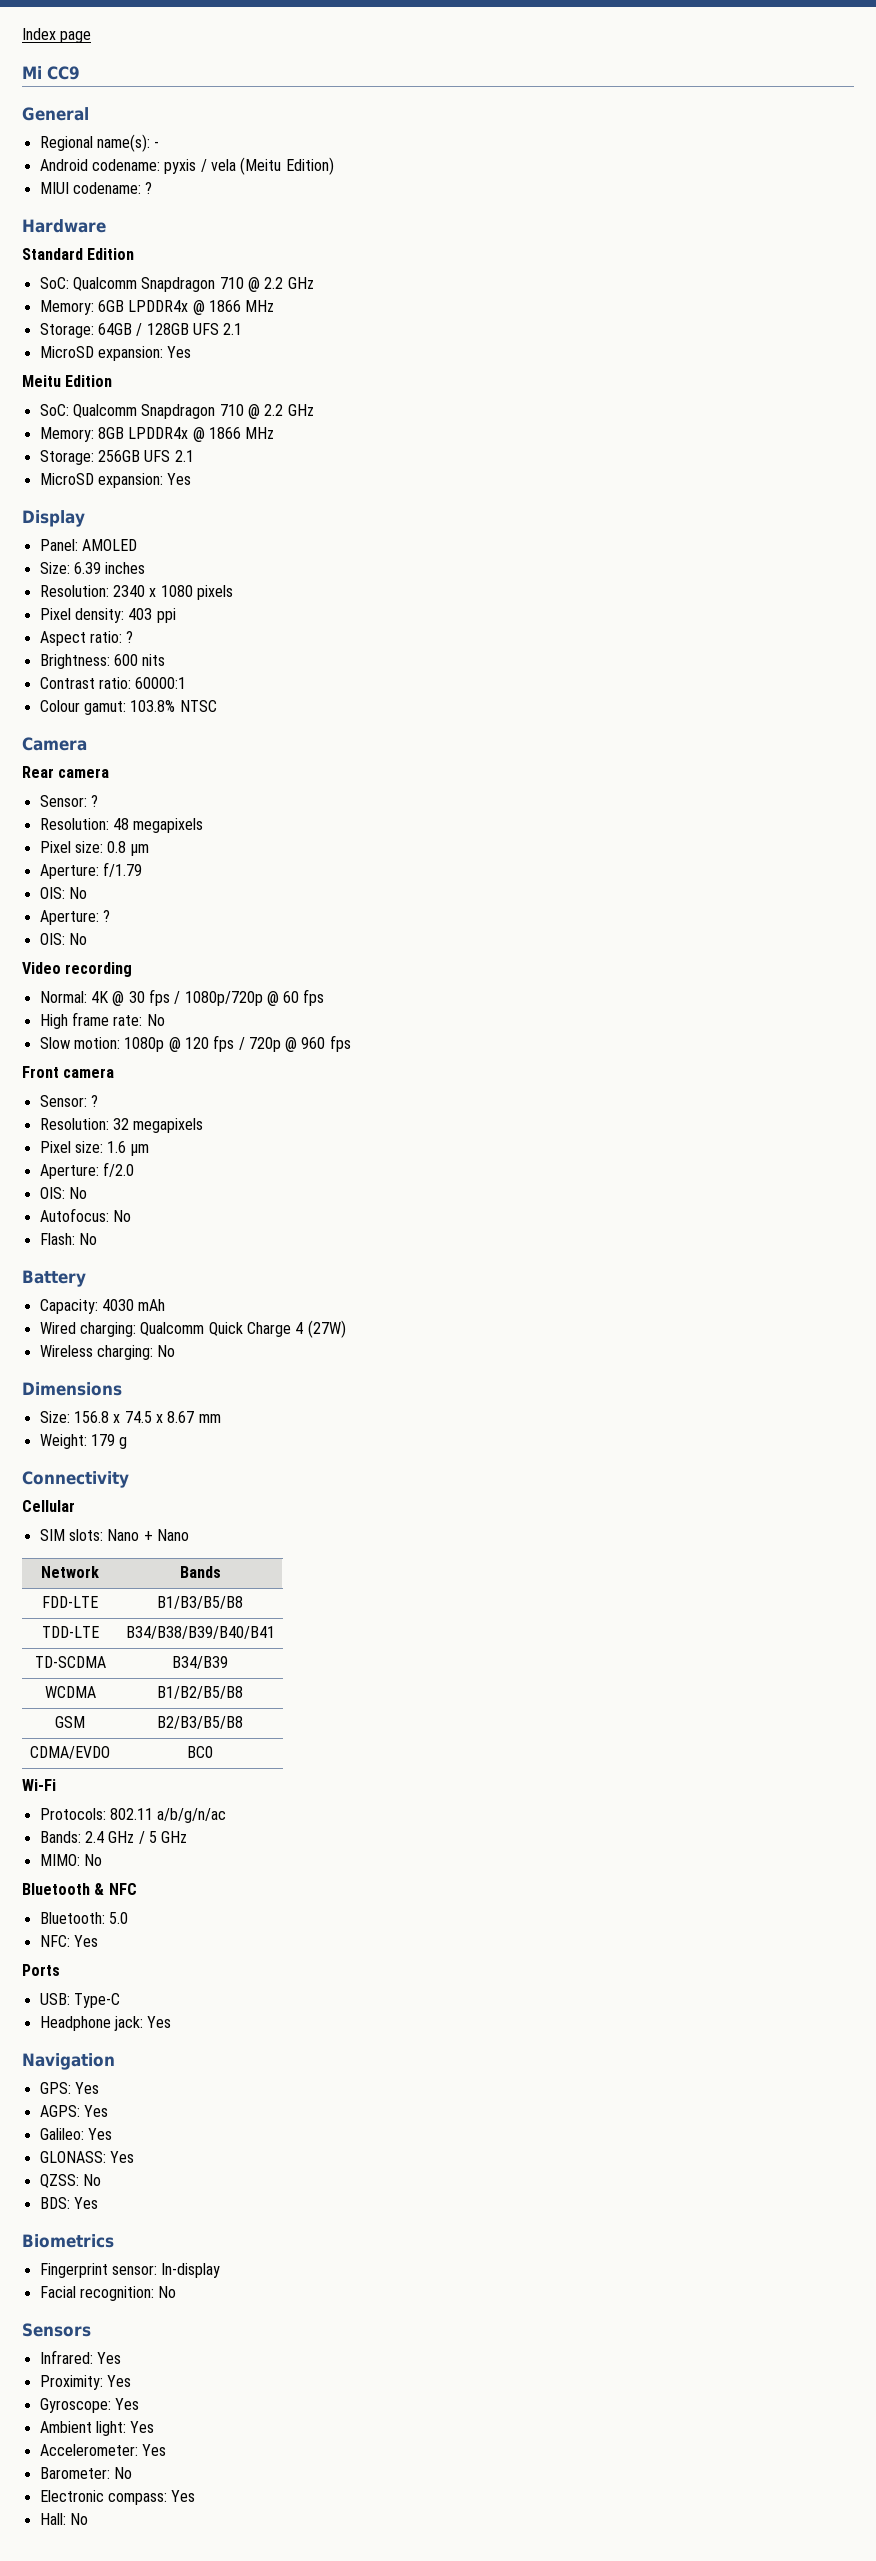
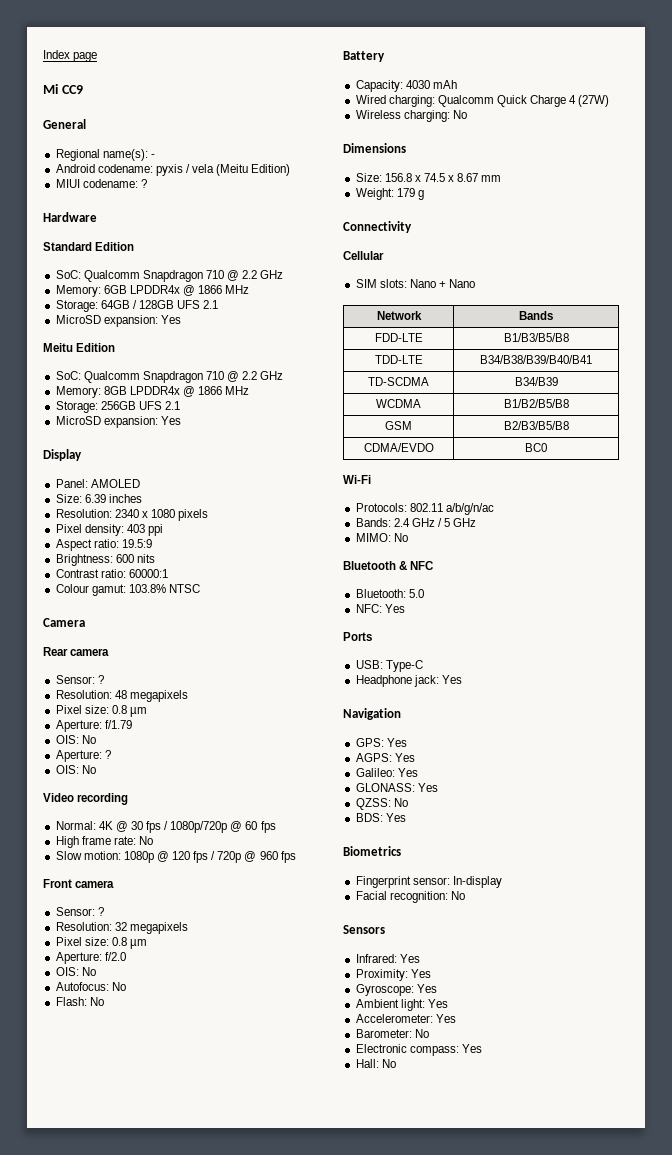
- Aspect ratio: ?
+ Aspect ratio: 19.5:9
  Resolution: 32 megapixels
- Pixel size: 1.6 µm
+ Pixel size: 0.8 µm

